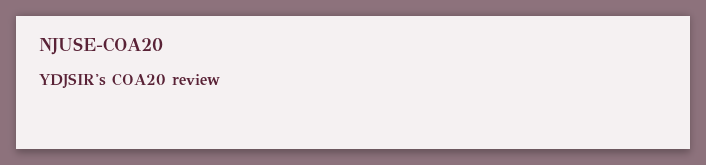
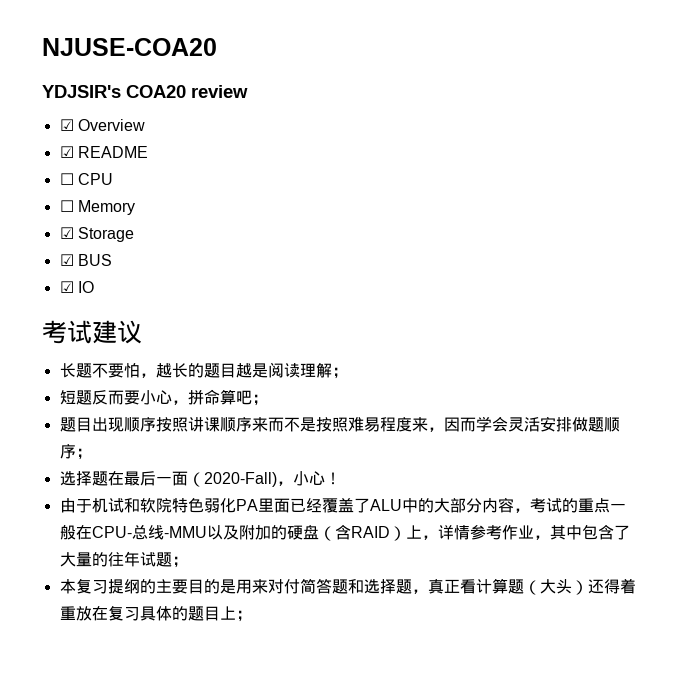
+ ☑ Overview
+ ☑ README
+ ☐ CPU
+ ☐ Memory
+ ☑ Storage
+ ☑ BUS
+ ☑ IO
+ 考试建议
+ 长题不要怕，越长的题目越是阅读理解；
+ 短题反而要小心，拼命算吧；
+ 题目出现顺序按照讲课顺序来而不是按照难易程度来，因而学会灵活安排做题顺序；
+ 选择题在最后一面（2020-Fall)，小心！
+ 由于机试和软院特色弱化PA里面已经覆盖了ALU中的大部分内容，考试的重点一般在CPU-总线-MMU以及附加的硬盘（含RAID）上，详情参考作业，其中包含了大量的往年试题；
+ 本复习提纲的主要目的是用来对付简答题和选择题，真正看计算题（大头）还得着重放在复习具体的题目上；

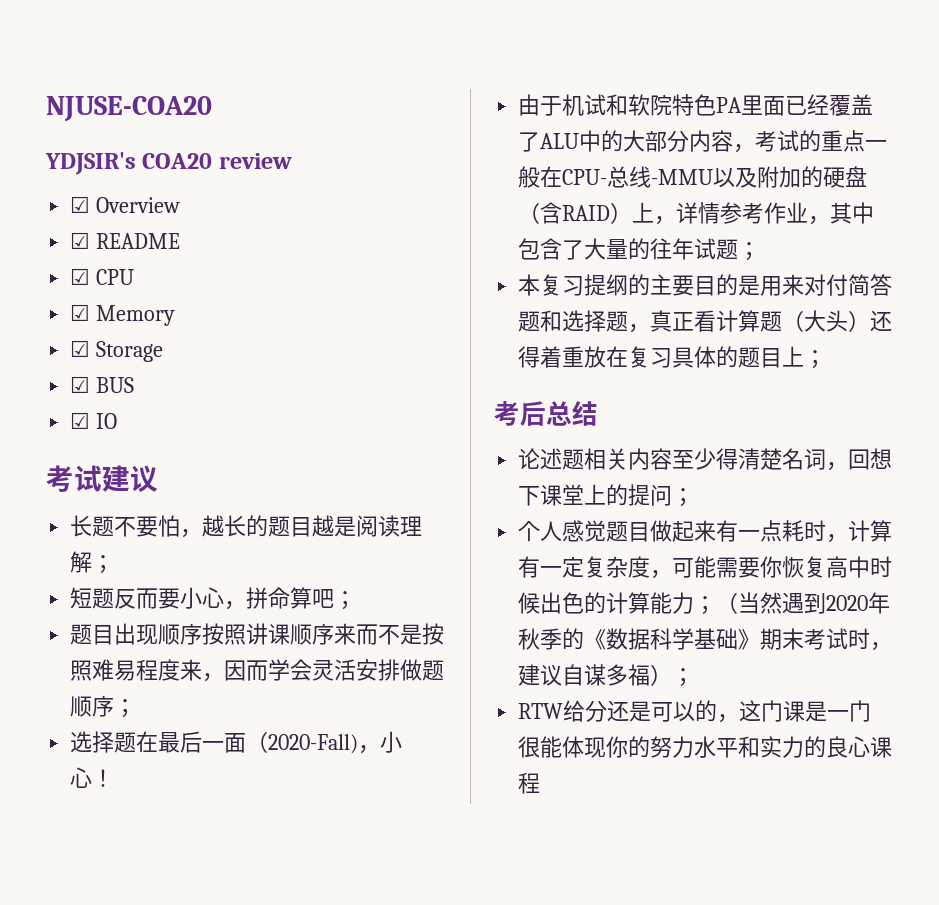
- ☐ CPU
+ ☑ CPU
- ☐ Memory
+ ☑ Memory
- 由于机试和软院特色弱化PA里面已经覆盖了ALU中的大部分内容，考试的重点一般在CPU-总线-MMU以及附加的硬盘（含RAID）上，详情参考作业，其中包含了大量的往年试题；
+ 由于机试和软院特色PA里面已经覆盖了ALU中的大部分内容，考试的重点一般在CPU-总线-MMU以及附加的硬盘（含RAID）上，详情参考作业，其中包含了大量的往年试题；
+ 考后总结
+ 论述题相关内容至少得清楚名词，回想下课堂上的提问；
+ 个人感觉题目做起来有一点耗时，计算有一定复杂度，可能需要你恢复高中时候出色的计算能力；（当然遇到2020年秋季的《数据科学基础》期末考试时，建议自谋多福）；
+ RTW给分还是可以的，这门课是一门很能体现你的努力水平和实力的良心课程

